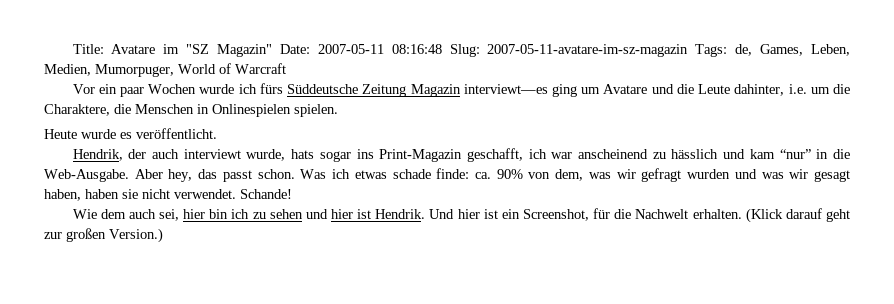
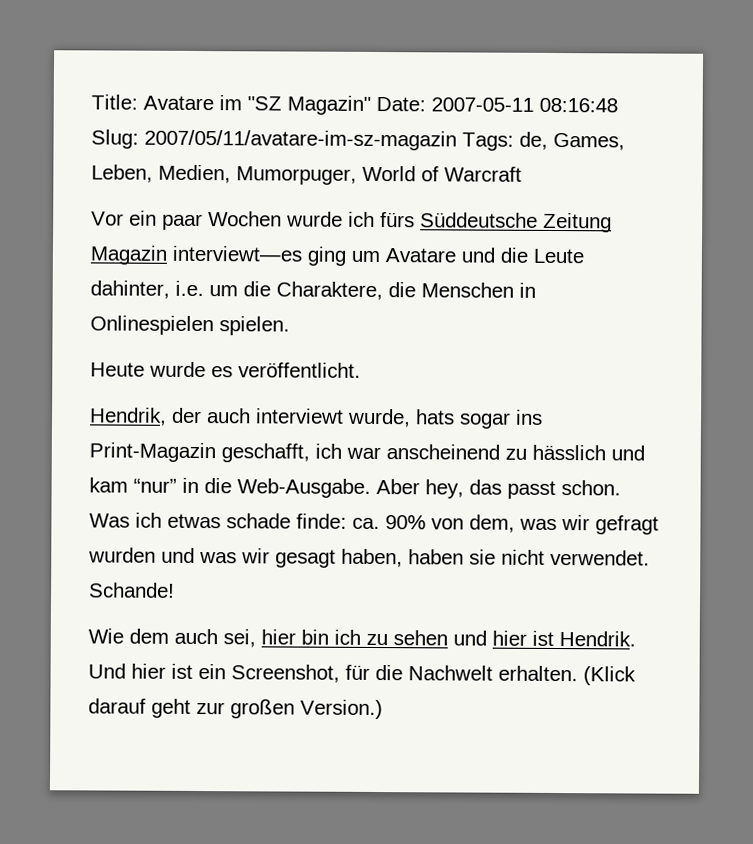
- Title: Avatare im "SZ Magazin" Date: 2007-05-11 08:16:48 Slug: 2007-05-11-avatare-im-sz-magazin Tags: de, Games, Leben, Medien, Mumorpuger, World of Warcraft
+ Title: Avatare im "SZ Magazin" Date: 2007-05-11 08:16:48 Slug: 2007/05/11/avatare-im-sz-magazin Tags: de, Games, Leben, Medien, Mumorpuger, World of Warcraft

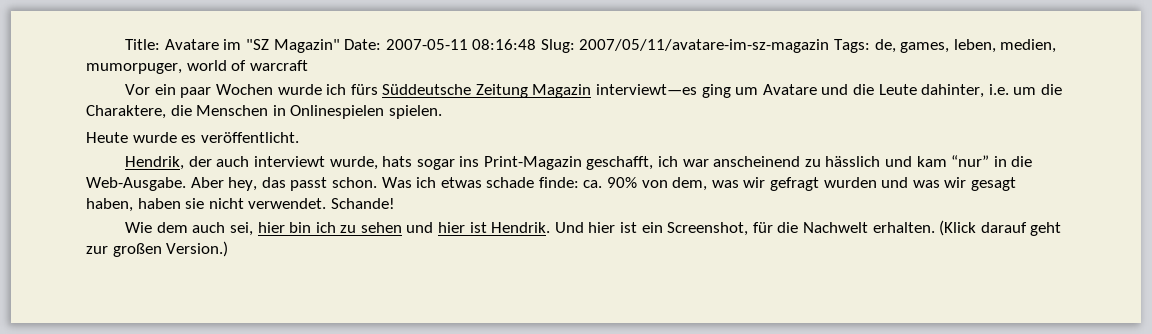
- Title: Avatare im "SZ Magazin" Date: 2007-05-11 08:16:48 Slug: 2007/05/11/avatare-im-sz-magazin Tags: de, Games, Leben, Medien, Mumorpuger, World of Warcraft
+ Title: Avatare im "SZ Magazin" Date: 2007-05-11 08:16:48 Slug: 2007/05/11/avatare-im-sz-magazin Tags: de, games, leben, medien, mumorpuger, world of warcraft

